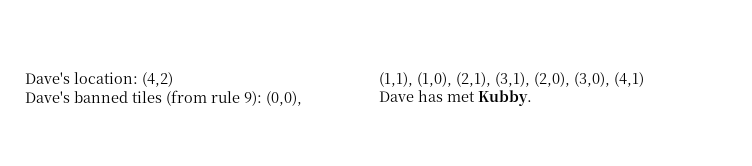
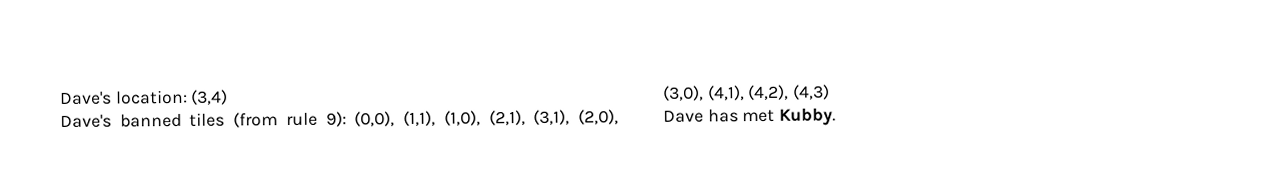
- Dave's location: (4,2)
+ Dave's location: (3,4)
- Dave's banned tiles (from rule 9): (0,0), (1,1), (1,0), (2,1), (3,1), (2,0), (3,0), (4,1)
+ Dave's banned tiles (from rule 9): (0,0), (1,1), (1,0), (2,1), (3,1), (2,0), (3,0), (4,1), (4,2), (4,3)

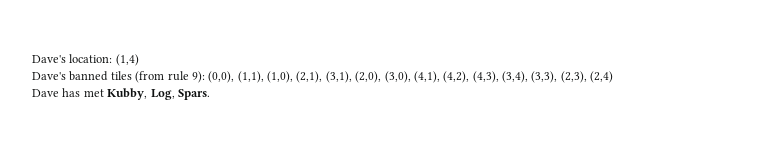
- Dave's location: (3,4)
+ Dave's location: (1,4)
- Dave's banned tiles (from rule 9): (0,0), (1,1), (1,0), (2,1), (3,1), (2,0), (3,0), (4,1), (4,2), (4,3)
+ Dave's banned tiles (from rule 9): (0,0), (1,1), (1,0), (2,1), (3,1), (2,0), (3,0), (4,1), (4,2), (4,3), (3,4), (3,3), (2,3), (2,4)
- Dave has met Kubby.
+ Dave has met Kubby, Log, Spars.

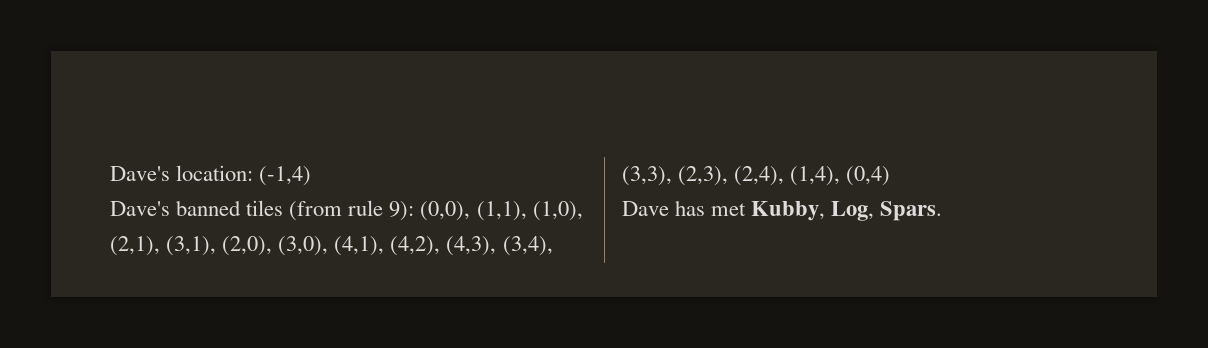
- Dave's location: (1,4)
+ Dave's location: (-1,4)
- Dave's banned tiles (from rule 9): (0,0), (1,1), (1,0), (2,1), (3,1), (2,0), (3,0), (4,1), (4,2), (4,3), (3,4), (3,3), (2,3), (2,4)
+ Dave's banned tiles (from rule 9): (0,0), (1,1), (1,0), (2,1), (3,1), (2,0), (3,0), (4,1), (4,2), (4,3), (3,4), (3,3), (2,3), (2,4), (1,4), (0,4)

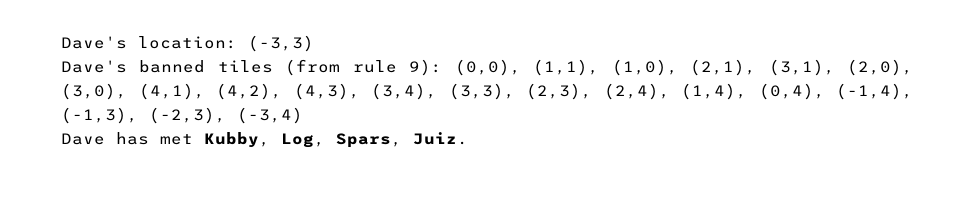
- Dave's location: (-1,4)
+ Dave's location: (-3,3)
- Dave's banned tiles (from rule 9): (0,0), (1,1), (1,0), (2,1), (3,1), (2,0), (3,0), (4,1), (4,2), (4,3), (3,4), (3,3), (2,3), (2,4), (1,4), (0,4)
+ Dave's banned tiles (from rule 9): (0,0), (1,1), (1,0), (2,1), (3,1), (2,0), (3,0), (4,1), (4,2), (4,3), (3,4), (3,3), (2,3), (2,4), (1,4), (0,4), (-1,4), (-1,3), (-2,3), (-3,4)
- Dave has met Kubby, Log, Spars.
+ Dave has met Kubby, Log, Spars, Juiz.

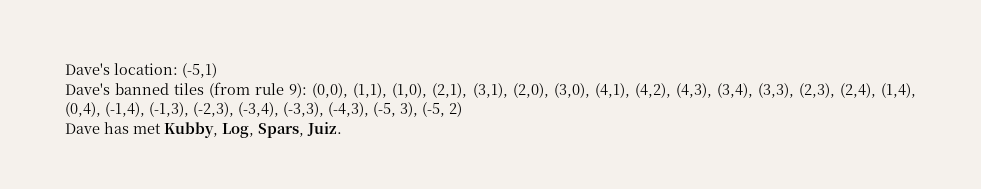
- Dave's location: (-3,3)
+ Dave's location: (-5,1)
- Dave's banned tiles (from rule 9): (0,0), (1,1), (1,0), (2,1), (3,1), (2,0), (3,0), (4,1), (4,2), (4,3), (3,4), (3,3), (2,3), (2,4), (1,4), (0,4), (-1,4), (-1,3), (-2,3), (-3,4)
+ Dave's banned tiles (from rule 9): (0,0), (1,1), (1,0), (2,1), (3,1), (2,0), (3,0), (4,1), (4,2), (4,3), (3,4), (3,3), (2,3), (2,4), (1,4), (0,4), (-1,4), (-1,3), (-2,3), (-3,4), (-3,3), (-4,3), (-5, 3), (-5, 2)

